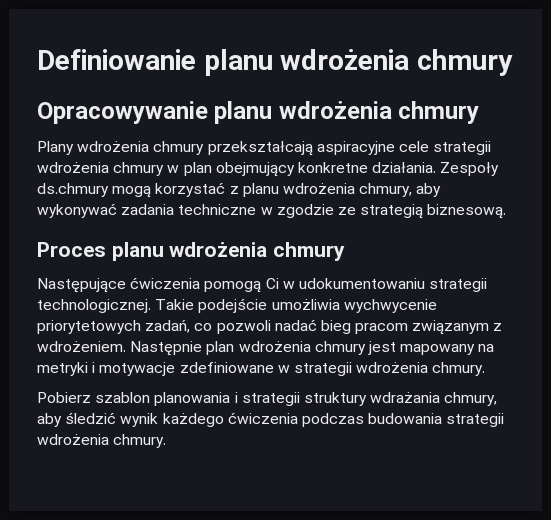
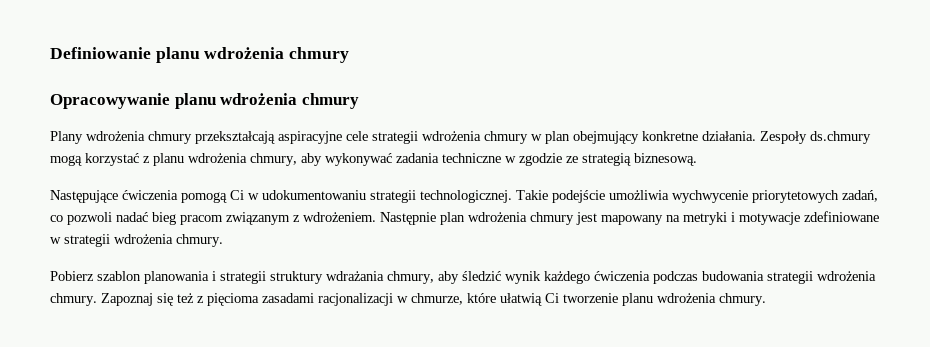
- Proces planu wdrożenia chmury
+ Zapoznaj się też z pięcioma zasadami racjonalizacji w chmurze, które ułatwią Ci tworzenie planu wdrożenia chmury.

